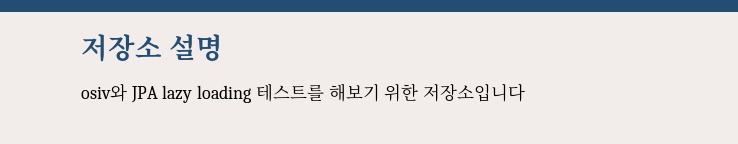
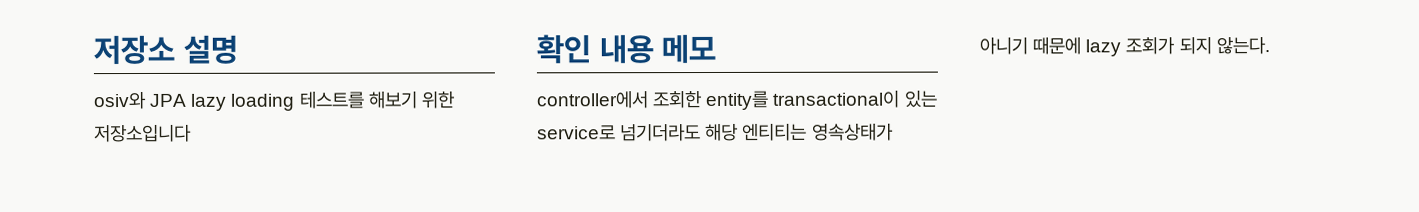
+ 확인 내용 메모
+ controller에서 조회한 entity를 transactional이 있는 service로 넘기더라도 해당 엔티티는 영속상태가 아니기 때문에 lazy 조회가 되지 않는다.

